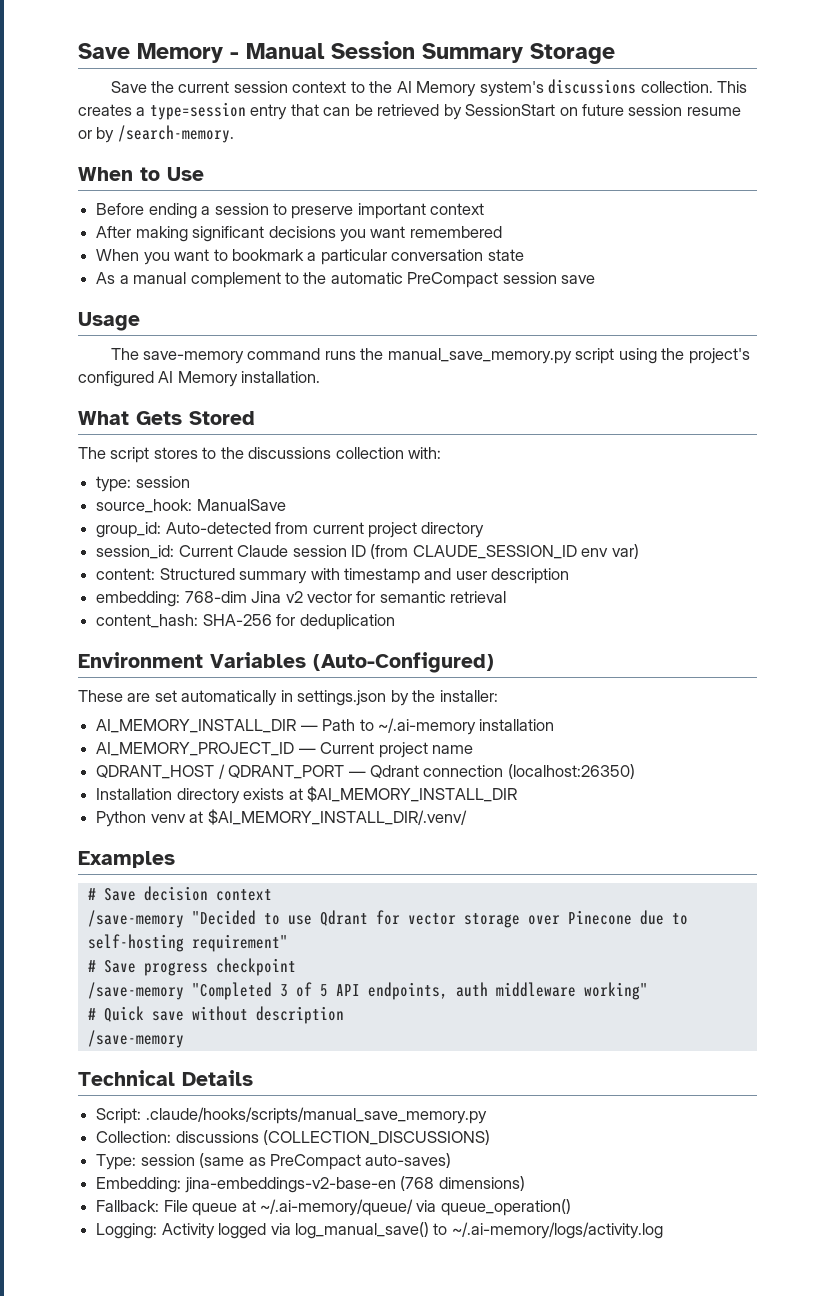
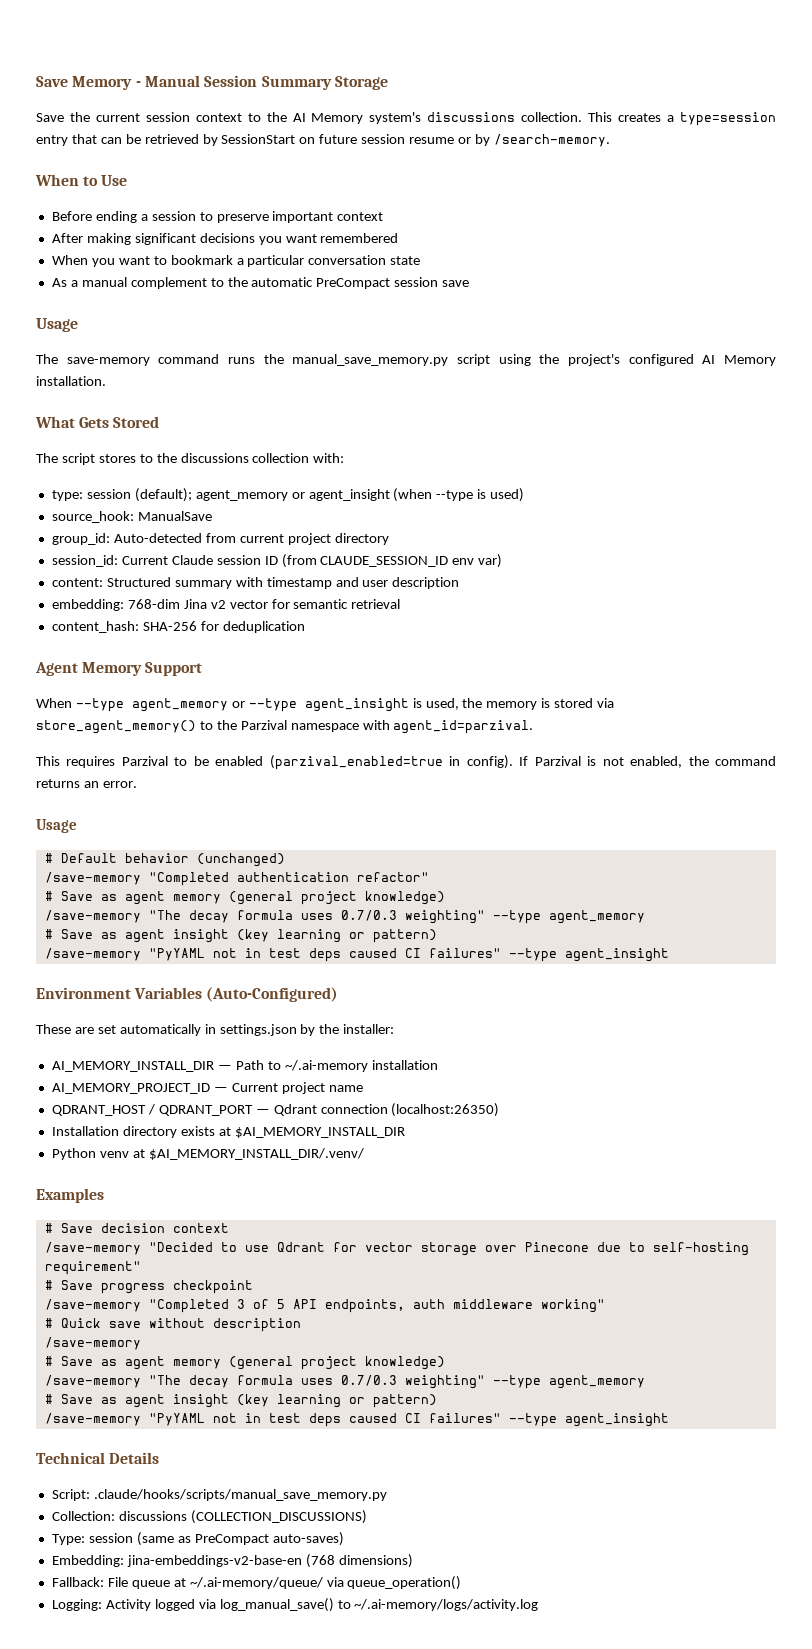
- type: session
+ type: session (default); agent_memory or agent_insight (when --type is used)
+ Agent Memory Support
+ When --type agent_memory or --type agent_insight is used, the memory is stored via store_agent_memory() to the Parzival namespace with agent_id=parzival.
+ This requires Parzival to be enabled (parzival_enabled=true in config). If Parzival is not enabled, the command returns an error.
+ Usage
+ # Default behavior (unchanged)
+ /save-memory "Completed authentication refactor"
+ # Save as agent memory (general project knowledge)
+ /save-memory "The decay formula uses 0.7/0.3 weighting" --type agent_memory
+ # Save as agent insight (key learning or pattern)
+ /save-memory "PyYAML not in test deps caused CI failures" --type agent_insight
  # Quick save without description
  /save-memory
+ # Save as agent memory (general project knowledge)
+ /save-memory "The decay formula uses 0.7/0.3 weighting" --type agent_memory
+ # Save as agent insight (key learning or pattern)
+ /save-memory "PyYAML not in test deps caused CI failures" --type agent_insight

